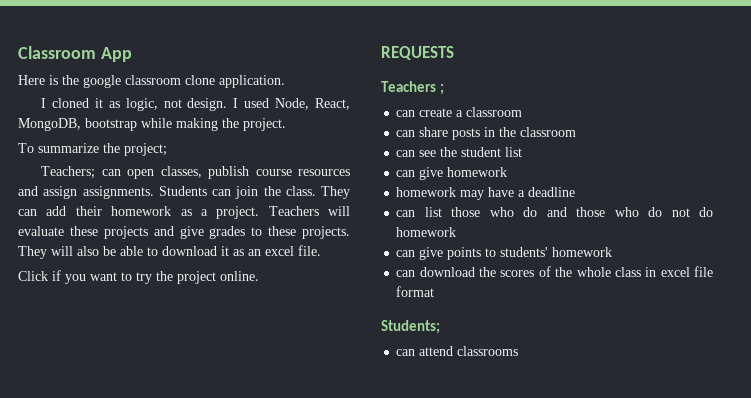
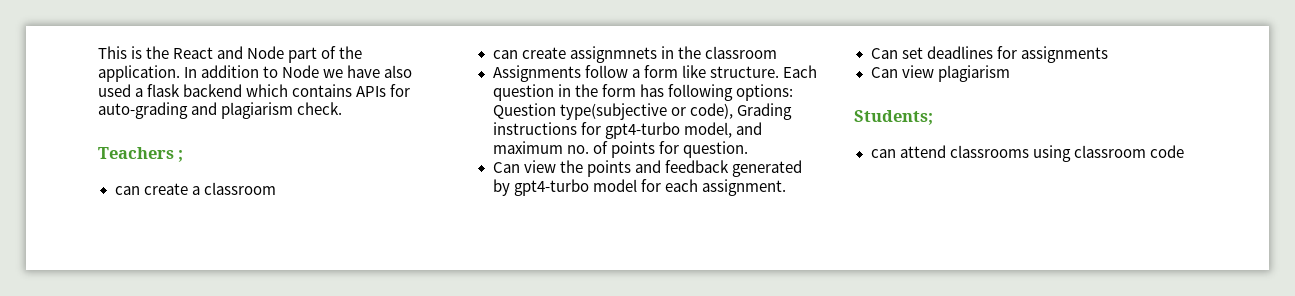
- Classroom App
- Here is the google classroom clone application.
- I cloned it as logic, not design. I used Node, React, MongoDB, bootstrap while making the project.
- To summarize the project;
- Teachers; can open classes, publish course resources and assign assignments. Students can join the class. They can add their homework as a project. Teachers will evaluate these projects and give grades to these projects. They will also be able to download it as an excel file.
- Click if you want to try the project online.
- REQUESTS
+ This is the React and Node part of the application. In addition to Node we have also used a flask backend which contains APIs for auto-grading and plagiarism check.
- can share posts in the classroom
+ can create assignmnets in the classroom
- can see the student list
- can give homework
- homework may have a deadline
- can list those who do and those who do not do homework
- can give points to students' homework
- can download the scores of the whole class in excel file format
+ Assignments follow a form like structure. Each question in the form has following options: Question type(subjective or code), Grading instructions for gpt4-turbo model, and maximum no. of points for question.
+ Can view the points and feedback generated by gpt4-turbo model for each assignment.
+ Can set deadlines for assignments
+ Can view plagiarism
- can attend classrooms
+ can attend classrooms using classroom code

